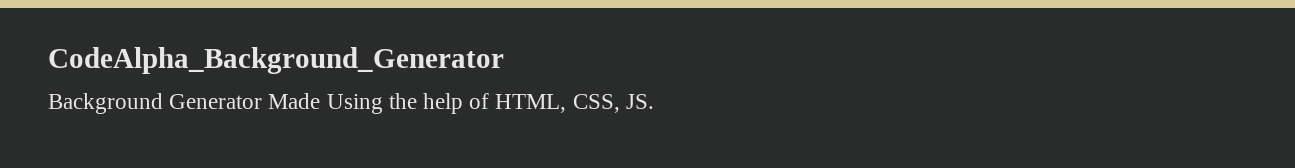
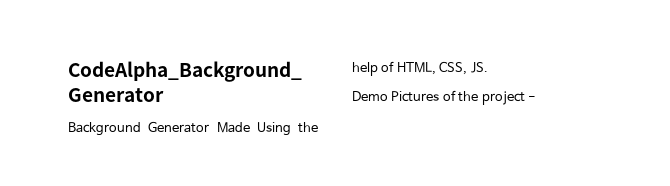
+ Demo Pictures of the project -

